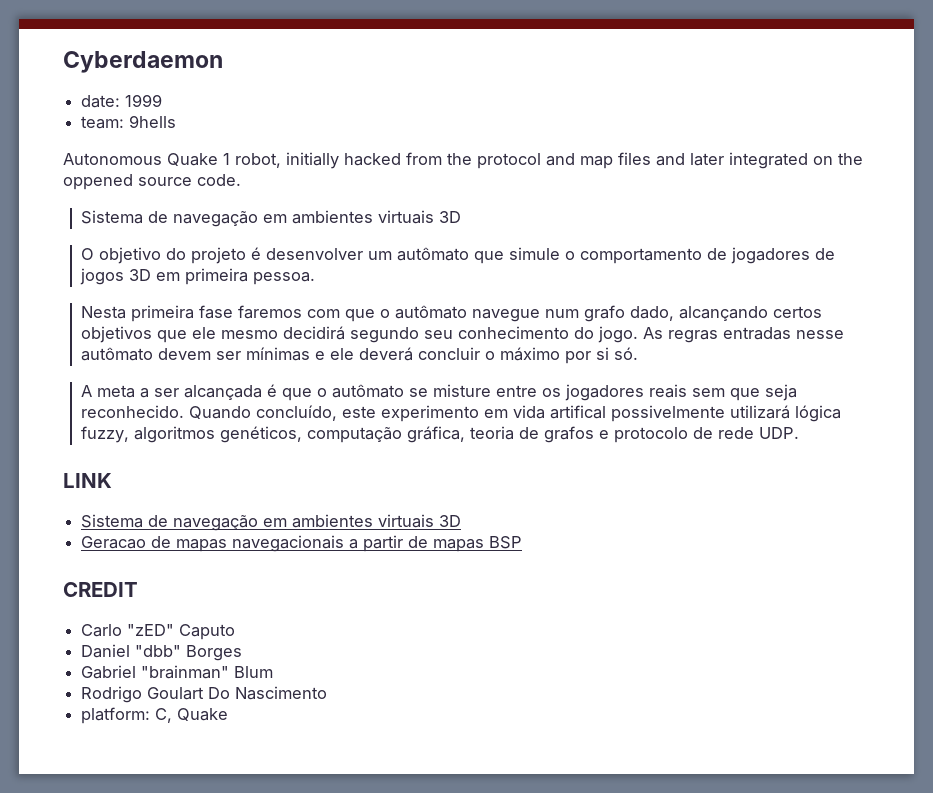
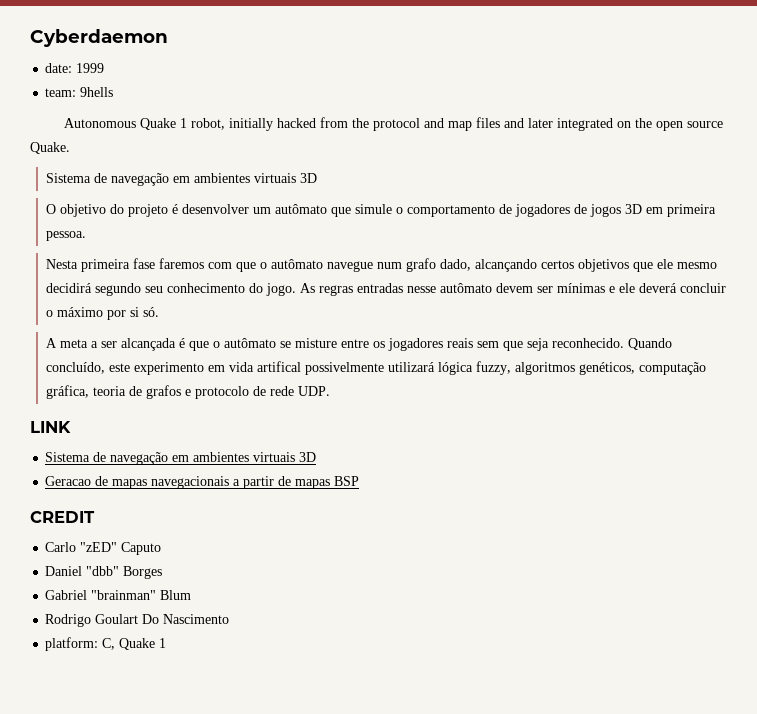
- Autonomous Quake 1 robot, initially hacked from the protocol and map files and later integrated on the oppened source code.
+ Autonomous Quake 1 robot, initially hacked from the protocol and map files and later integrated on the open source Quake.
- platform: C, Quake
+ platform: C, Quake 1

